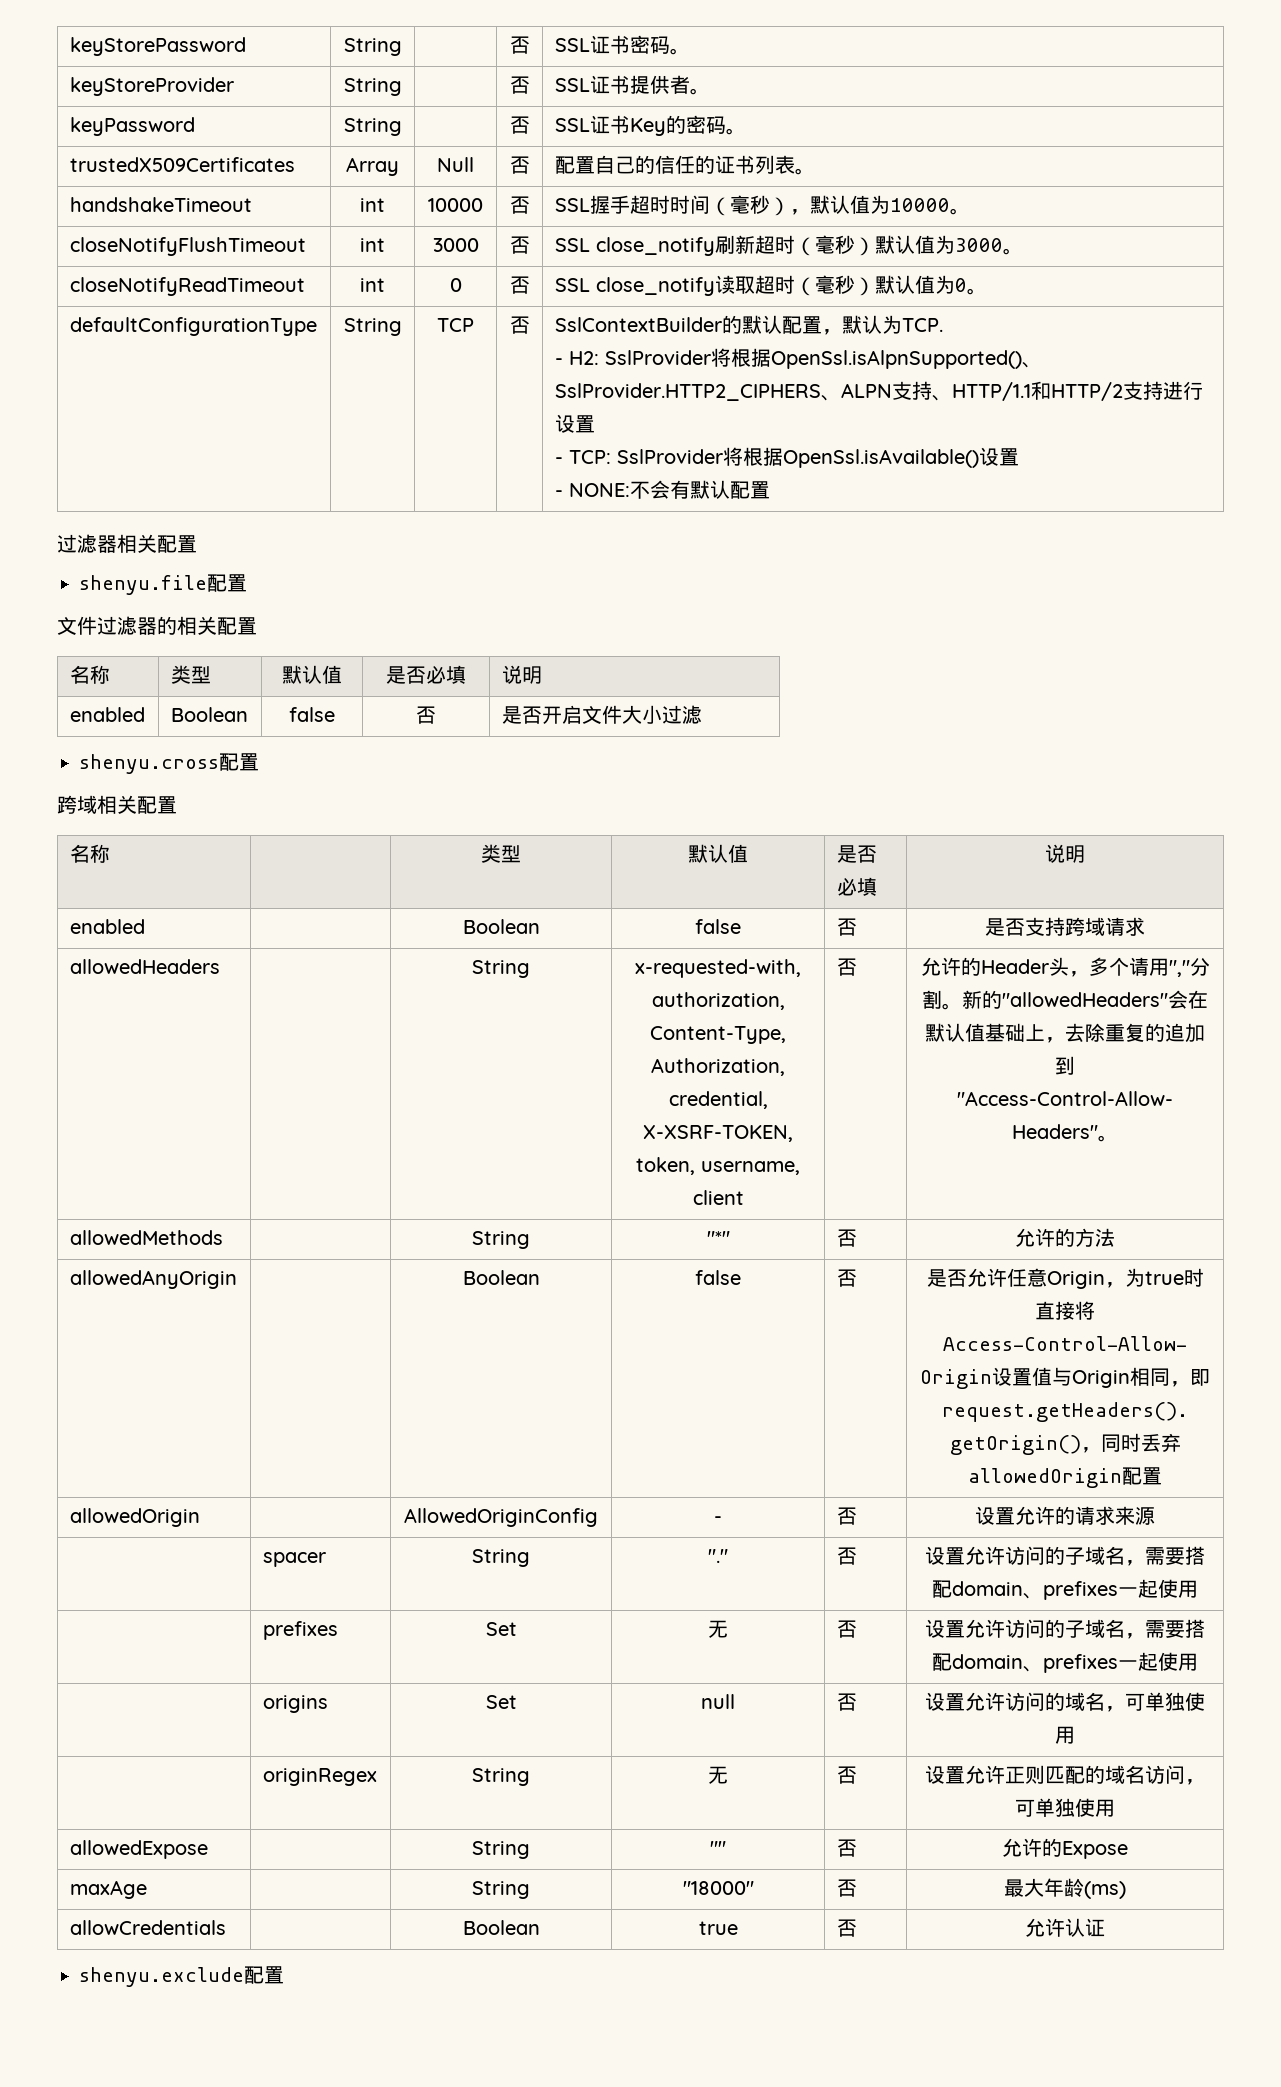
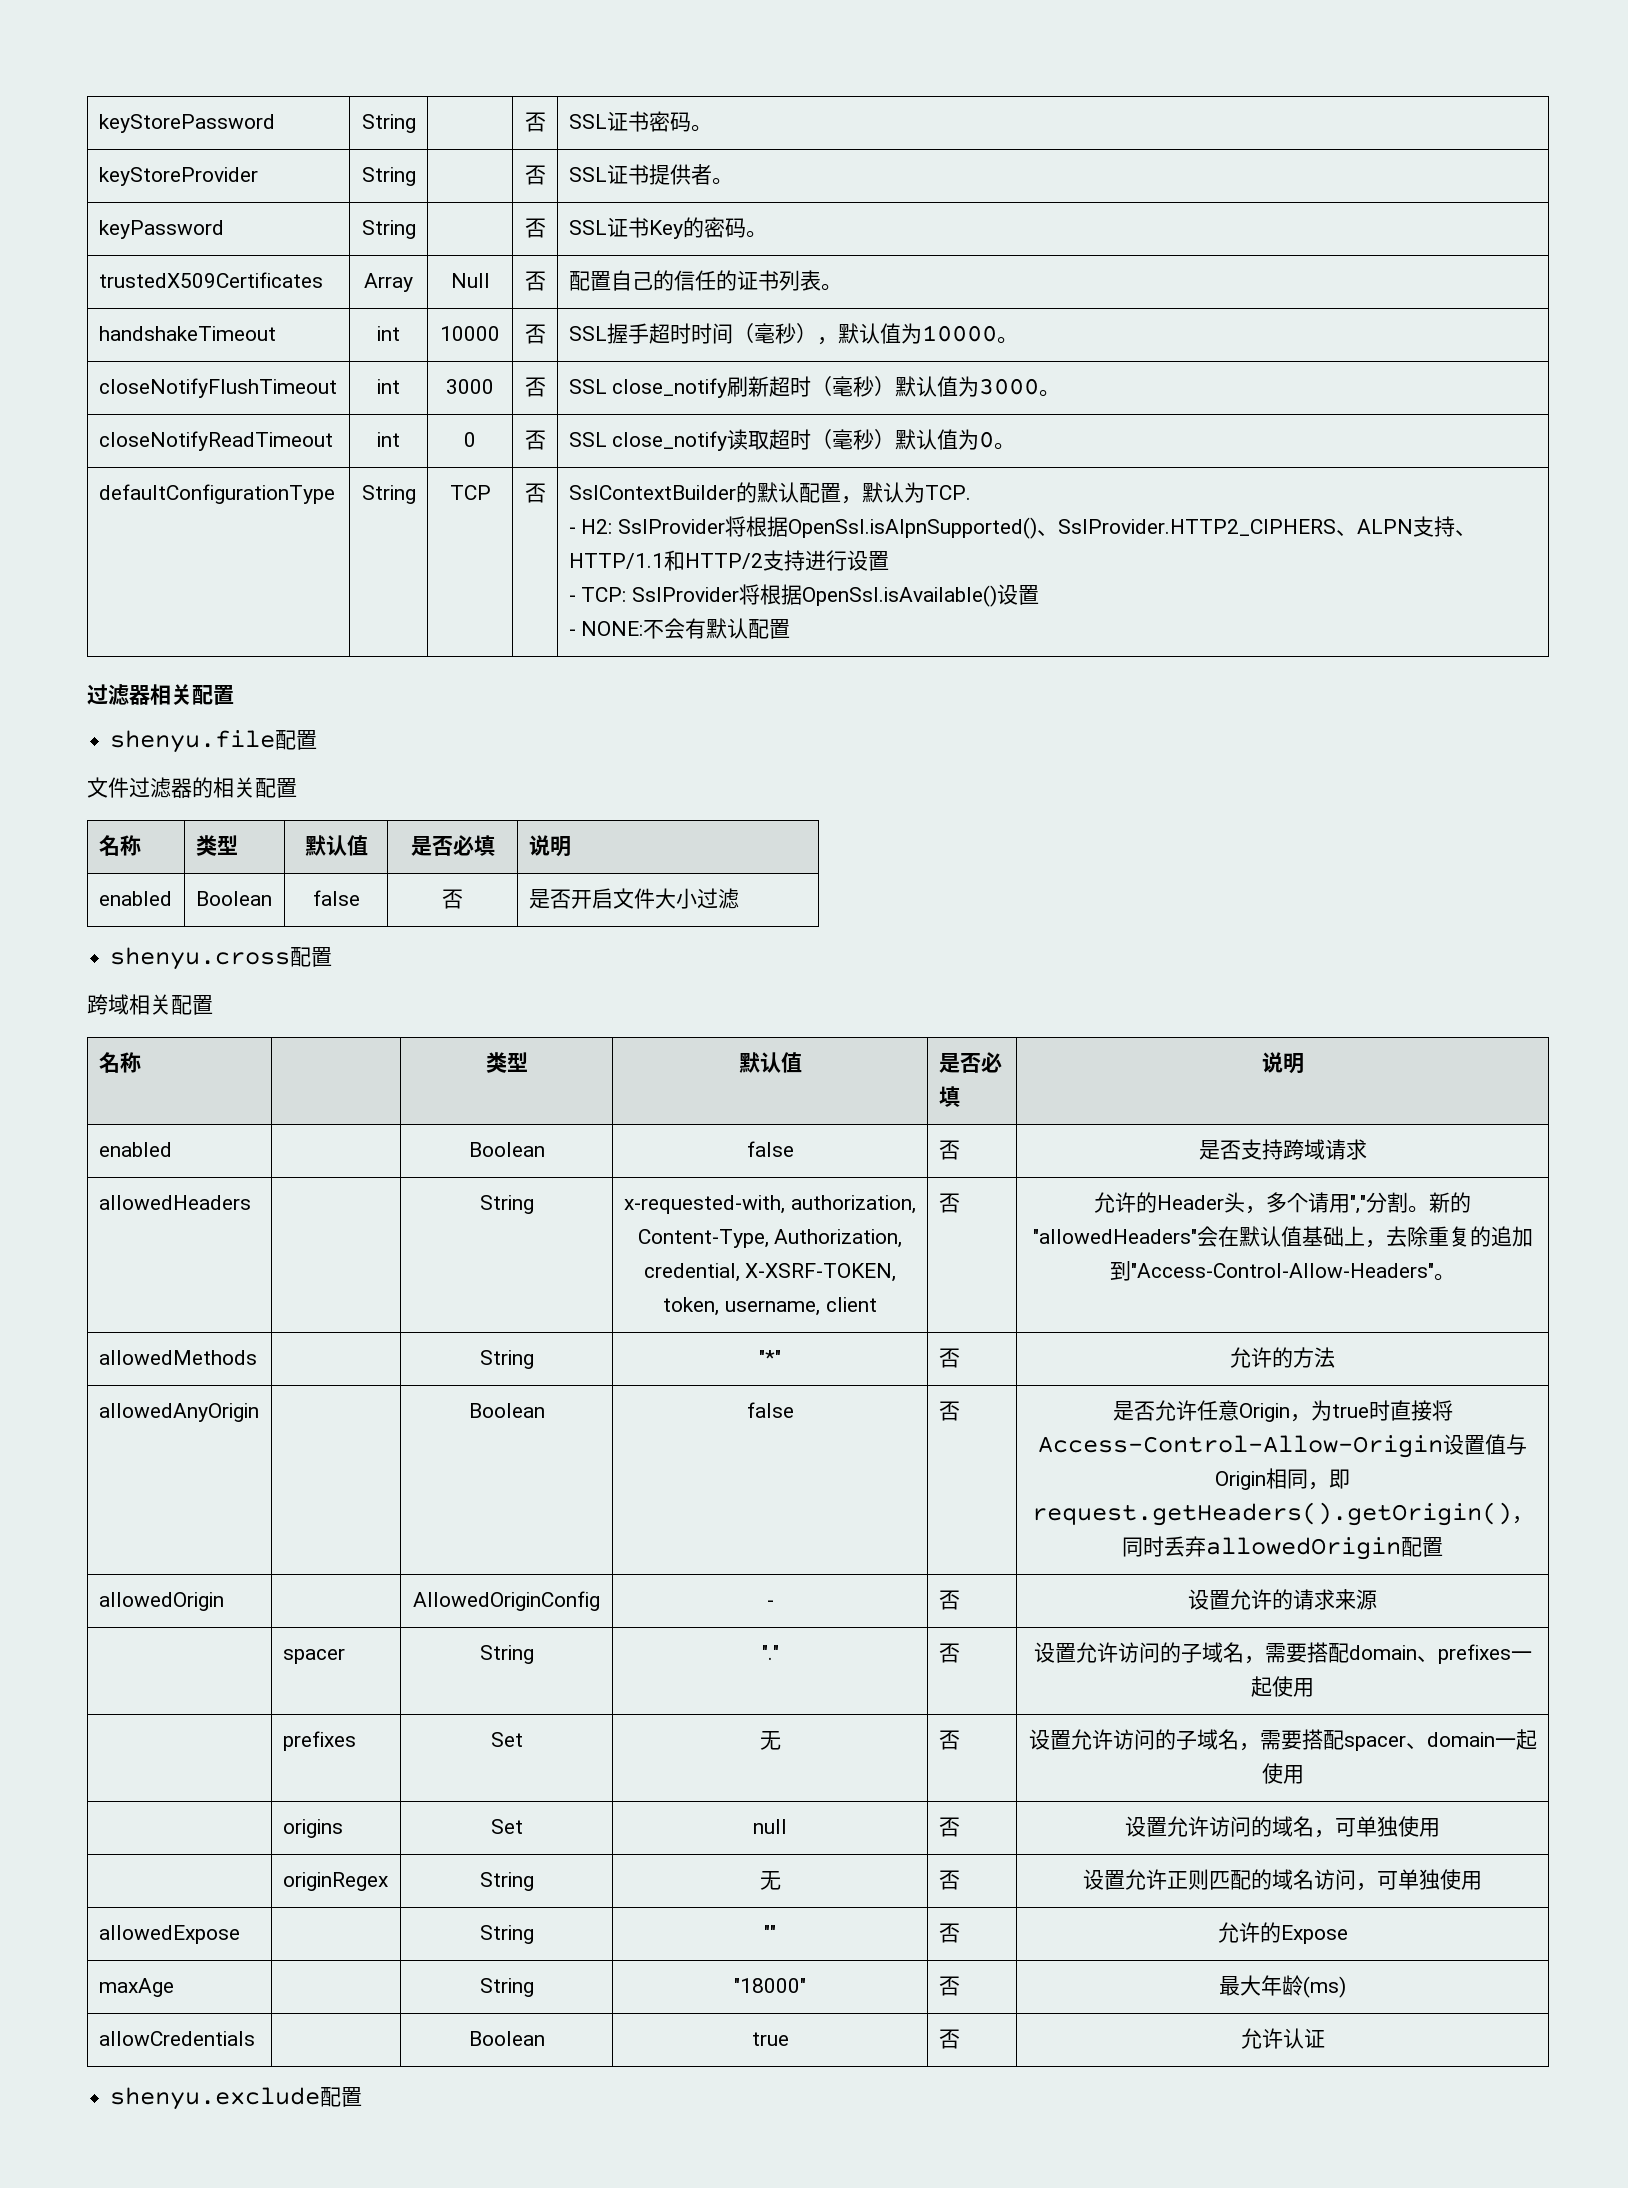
- | prefixes | Set | 无 | 否 | 设置允许访问的子域名，需要搭配domain、prefixes一起使用
+ | prefixes | Set | 无 | 否 | 设置允许访问的子域名，需要搭配spacer、domain一起使用

